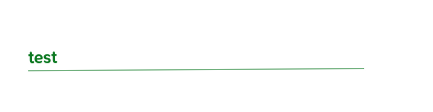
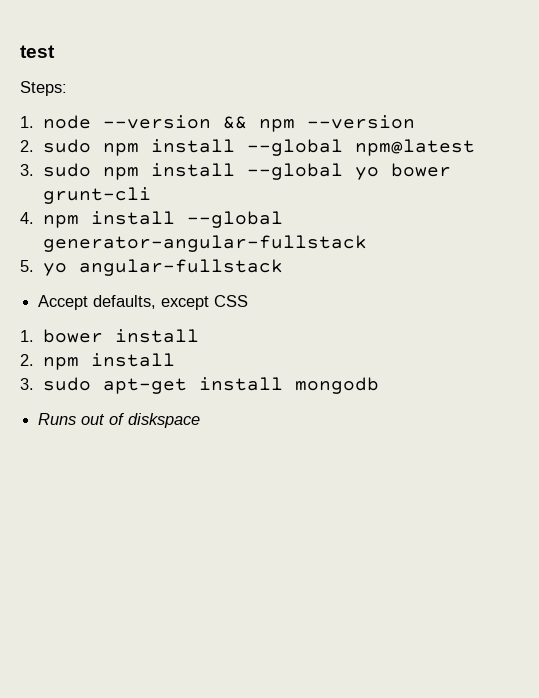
+ Steps:
+ 1. node --version && npm --version
+ 2. sudo npm install --global npm@latest
+ 3. sudo npm install --global yo bower grunt-cli
+ 4. npm install --global generator-angular-fullstack
+ 5. yo angular-fullstack
+ Accept defaults, except CSS
+ 1. bower install
+ 2. npm install
+ 3. sudo apt-get install mongodb
+ Runs out of diskspace

